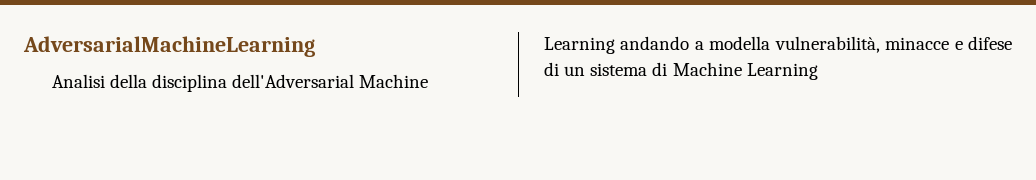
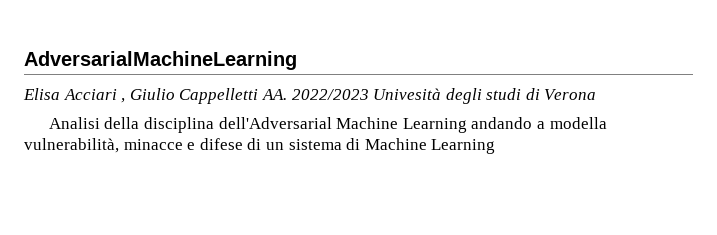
+ Elisa Acciari , Giulio Cappelletti AA. 2022/2023 Univesità degli studi di Verona

